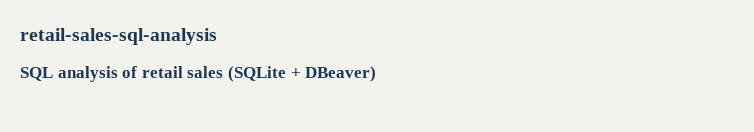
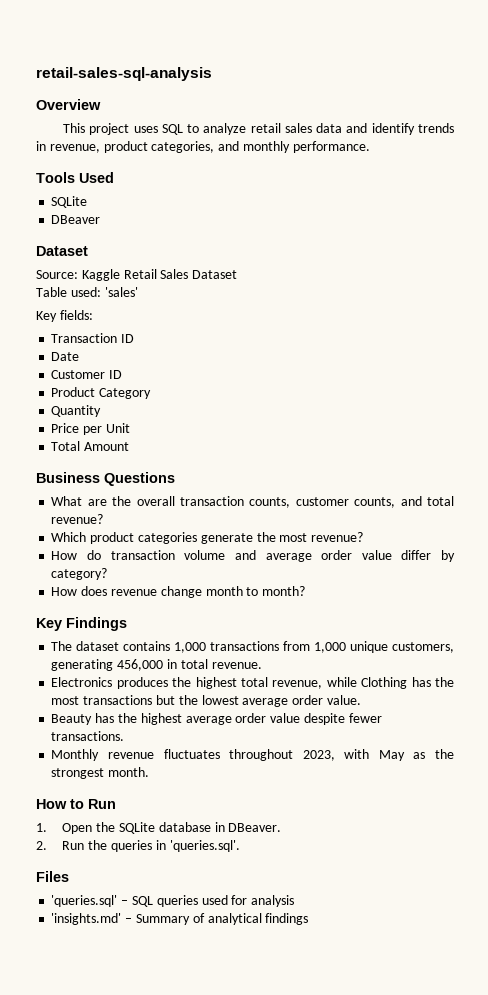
- SQL analysis of retail sales (SQLite + DBeaver)
+ Overview
+ This project uses SQL to analyze retail sales data and identify trends in revenue, product categories, and monthly performance.
+ Tools Used
+ SQLite
+ DBeaver
+ Dataset
+ Source: Kaggle Retail Sales Dataset
+ Table used: 'sales'
+ Key fields:
+ Transaction ID
+ Date
+ Customer ID
+ Product Category
+ Quantity
+ Price per Unit
+ Total Amount
+ Business Questions
+ What are the overall transaction counts, customer counts, and total revenue?
+ Which product categories generate the most revenue?
+ How do transaction volume and average order value differ by category?
+ How does revenue change month to month?
+ Key Findings
+ The dataset contains 1,000 transactions from 1,000 unique customers, generating 456,000 in total revenue.
+ Electronics produces the highest total revenue, while Clothing has the most transactions but the lowest average order value.
+ Beauty has the highest average order value despite fewer transactions.
+ Monthly revenue fluctuates throughout 2023, with May as the strongest month.
+ How to Run
+ 1. Open the SQLite database in DBeaver.
+ 2. Run the queries in 'queries.sql'.
+ Files
+ 'queries.sql' – SQL queries used for analysis
+ 'insights.md' – Summary of analytical findings

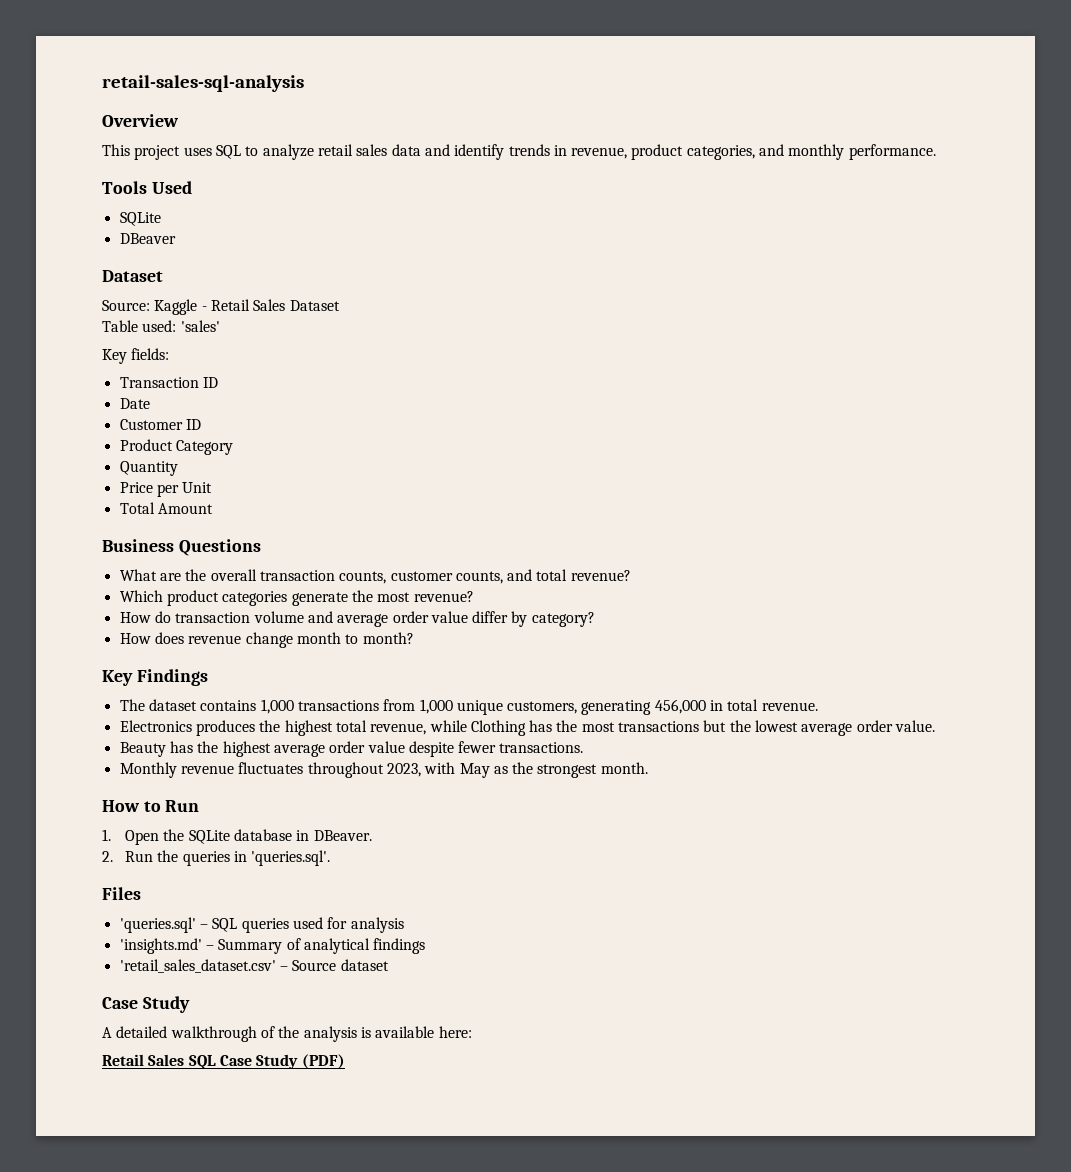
- Source: Kaggle Retail Sales Dataset
+ Source: Kaggle - Retail Sales Dataset
+ 'retail_sales_dataset.csv' – Source dataset
+ Case Study
+ A detailed walkthrough of the analysis is available here:
+ Retail Sales SQL Case Study (PDF)

